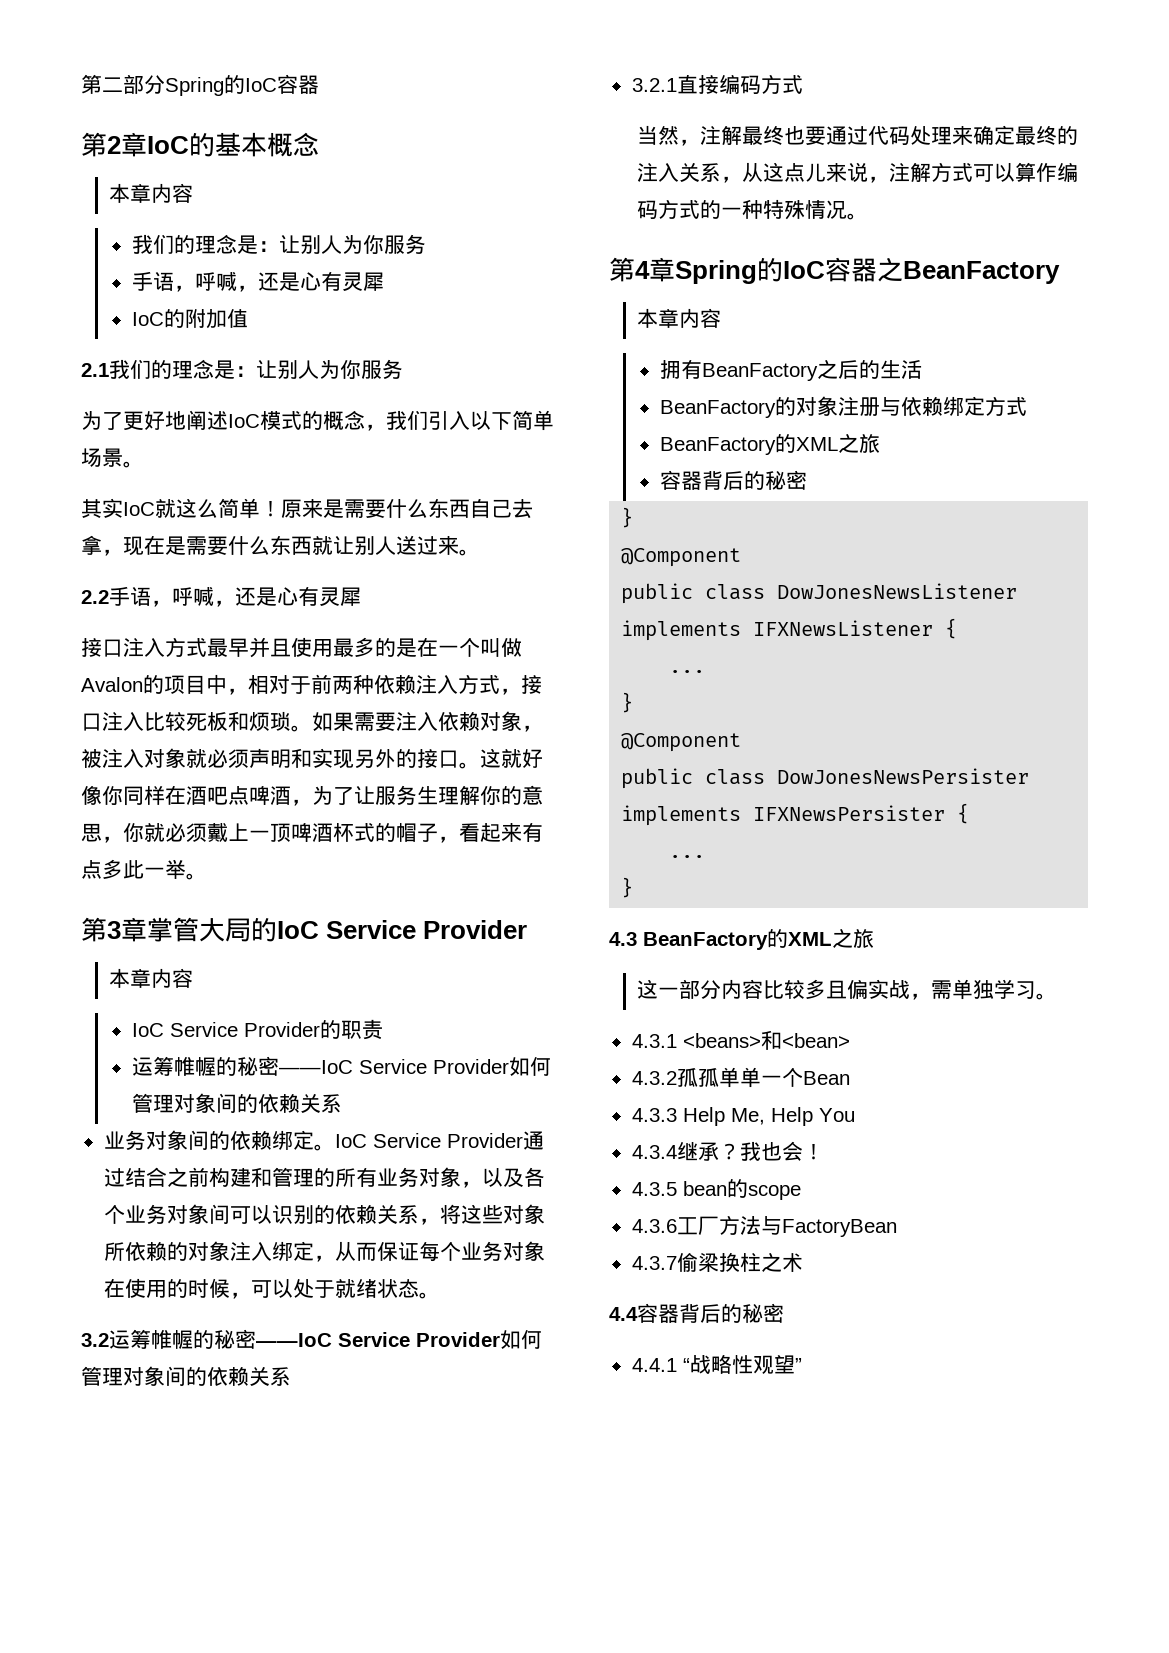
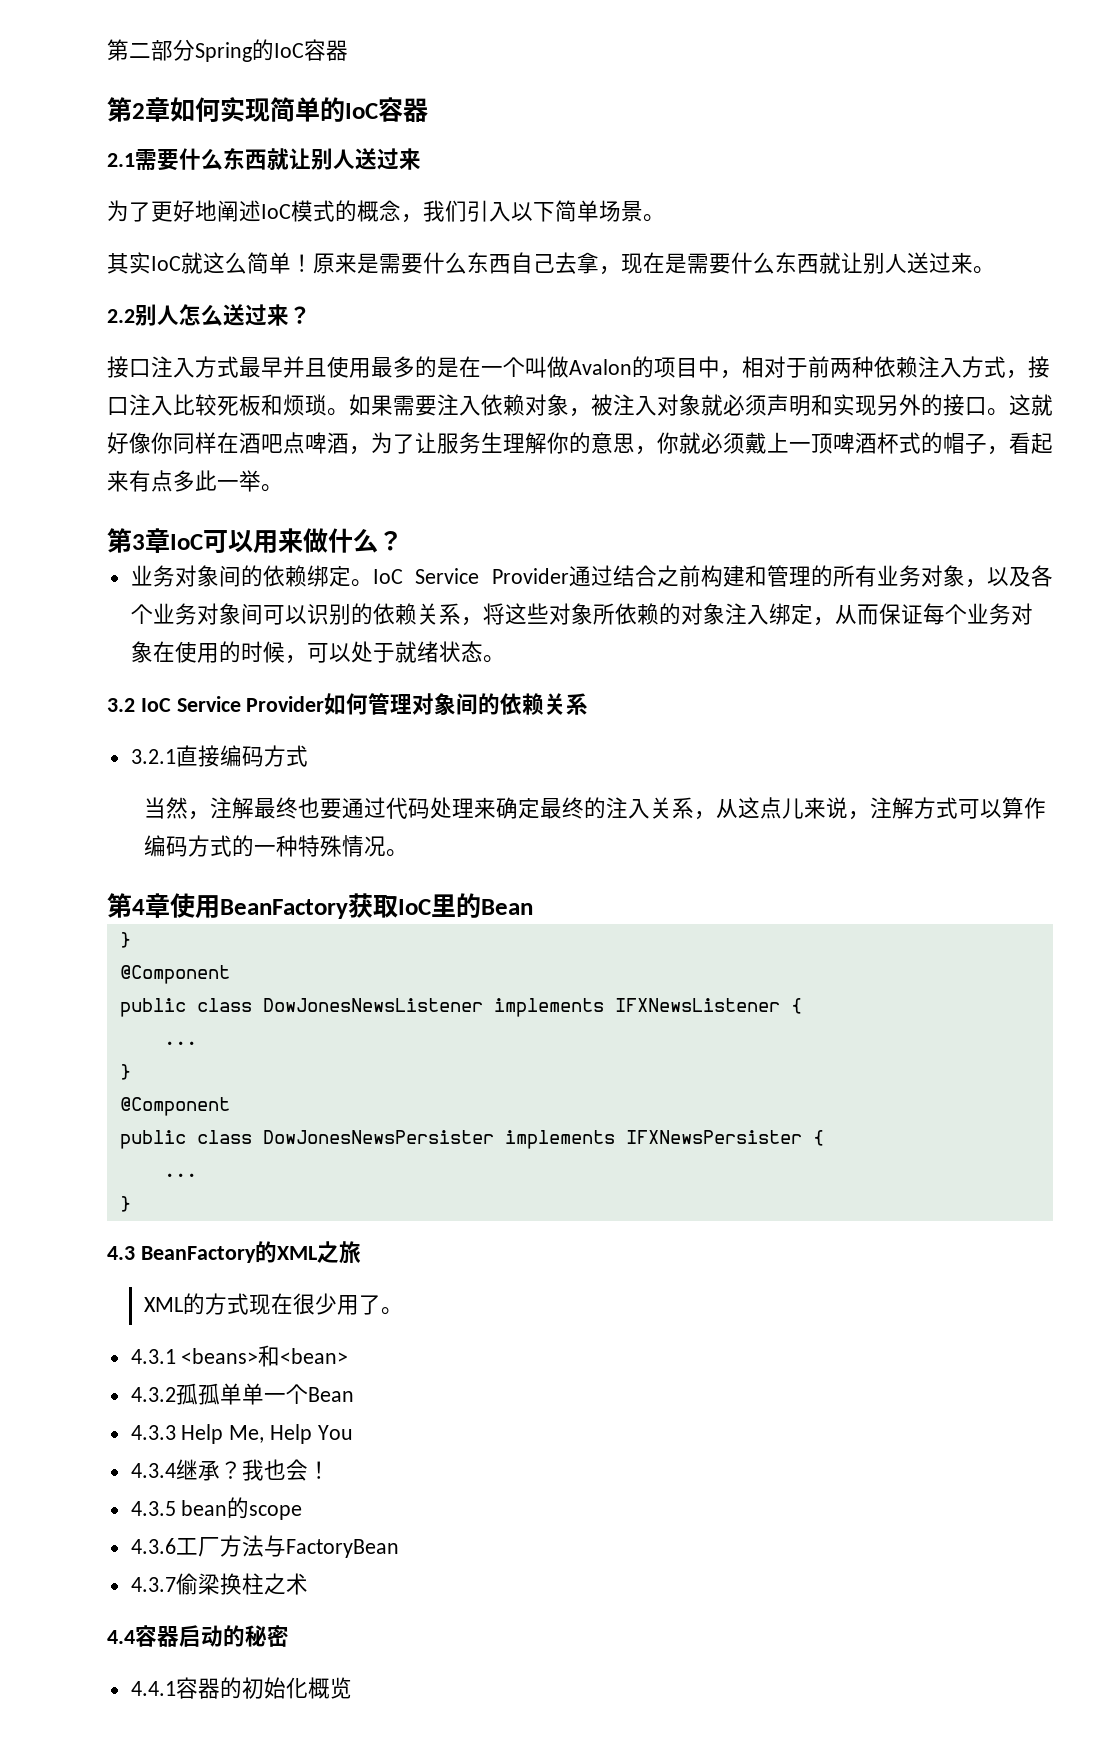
- 第2章IoC的基本概念
- 本章内容
- 我们的理念是：让别人为你服务
- 手语，呼喊，还是心有灵犀
- IoC的附加值
- 2.1我们的理念是：让别人为你服务
+ 第2章如何实现简单的IoC容器
+ 2.1需要什么东西就让别人送过来
- 2.2手语，呼喊，还是心有灵犀
+ 2.2别人怎么送过来？
- 第3章掌管大局的IoC Service Provider
- 本章内容
- IoC Service Provider的职责
- 运筹帷幄的秘密——IoC Service Provider如何管理对象间的依赖关系
+ 第3章IoC可以用来做什么？
- 3.2运筹帷幄的秘密——IoC Service Provider如何管理对象间的依赖关系
+ 3.2 IoC Service Provider如何管理对象间的依赖关系
- 第4章Spring的IoC容器之BeanFactory
- 本章内容
- 拥有BeanFactory之后的生活
- BeanFactory的对象注册与依赖绑定方式
- BeanFactory的XML之旅
- 容器背后的秘密
+ 第4章使用BeanFactory获取IoC里的Bean
- 这一部分内容比较多且偏实战，需单独学习。
+ XML的方式现在很少用了。
- 4.4容器背后的秘密
+ 4.4容器启动的秘密
- 4.4.1 “战略性观望”
+ 4.4.1容器的初始化概览

